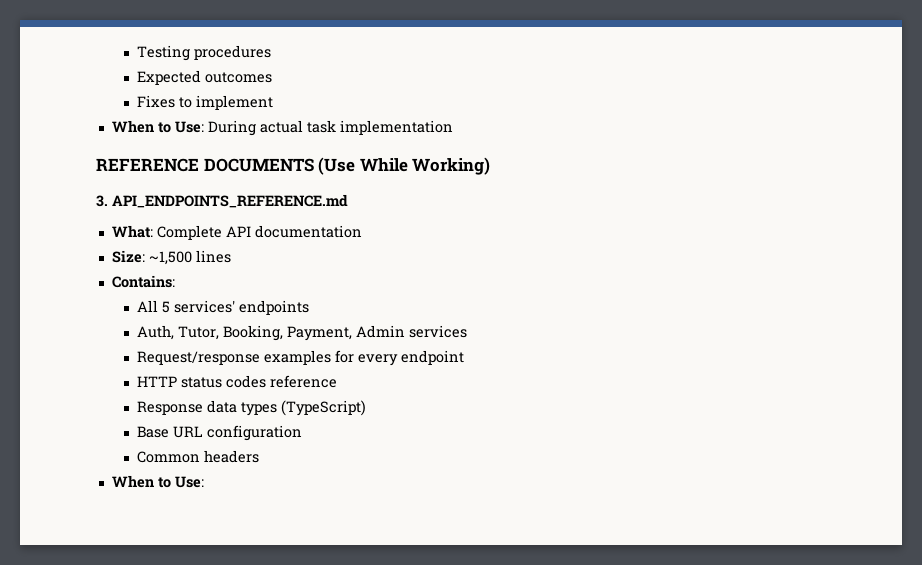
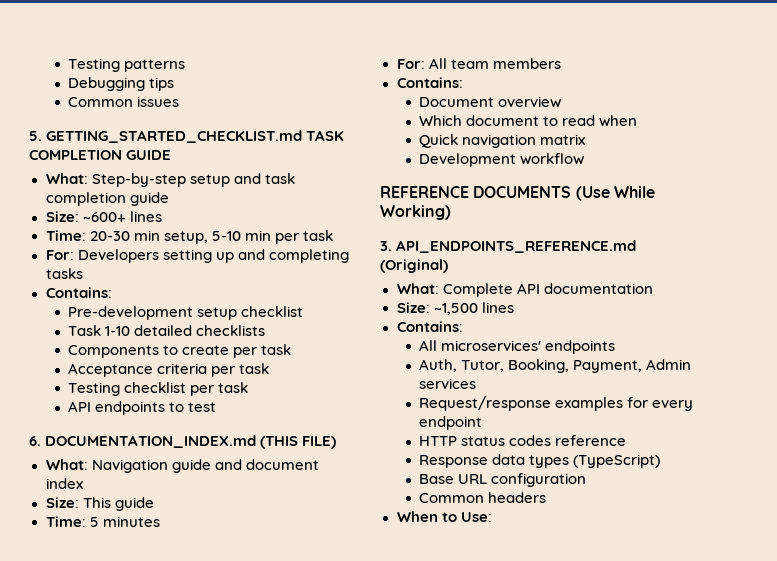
- Testing procedures
- Expected outcomes
- Fixes to implement
- When to Use: During actual task implementation
+ Testing patterns
+ Debugging tips
+ Common issues
+ 5. GETTING_STARTED_CHECKLIST.md TASK COMPLETION GUIDE
+ What: Step-by-step setup and task completion guide
+ Size: ~600+ lines
+ Time: 20-30 min setup, 5-10 min per task
+ For: Developers setting up and completing tasks
+ Contains:
+ Pre-development setup checklist
+ Task 1-10 detailed checklists
+ Components to create per task
+ Acceptance criteria per task
+ Testing checklist per task
+ API endpoints to test
+ 6. DOCUMENTATION_INDEX.md (THIS FILE)
+ What: Navigation guide and document index
+ Size: This guide
+ Time: 5 minutes
+ For: All team members
+ Contains:
+ Document overview
+ Which document to read when
+ Quick navigation matrix
+ Development workflow
- 3. API_ENDPOINTS_REFERENCE.md
+ 3. API_ENDPOINTS_REFERENCE.md (Original)
- All 5 services' endpoints
+ All microservices' endpoints

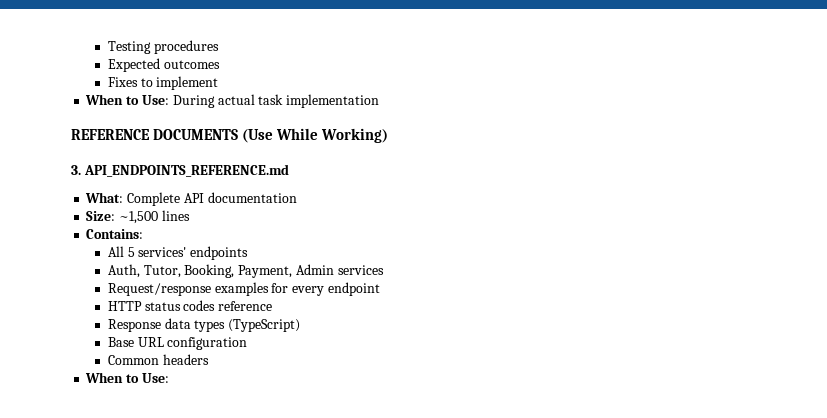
- Testing patterns
- Debugging tips
- Common issues
- 5. GETTING_STARTED_CHECKLIST.md TASK COMPLETION GUIDE
- What: Step-by-step setup and task completion guide
- Size: ~600+ lines
- Time: 20-30 min setup, 5-10 min per task
- For: Developers setting up and completing tasks
- Contains:
- Pre-development setup checklist
- Task 1-10 detailed checklists
- Components to create per task
- Acceptance criteria per task
- Testing checklist per task
- API endpoints to test
- 6. DOCUMENTATION_INDEX.md (THIS FILE)
- What: Navigation guide and document index
- Size: This guide
- Time: 5 minutes
- For: All team members
- Contains:
- Document overview
- Which document to read when
- Quick navigation matrix
- Development workflow
+ Testing procedures
+ Expected outcomes
+ Fixes to implement
+ When to Use: During actual task implementation
- 3. API_ENDPOINTS_REFERENCE.md (Original)
+ 3. API_ENDPOINTS_REFERENCE.md
- All microservices' endpoints
+ All 5 services' endpoints

